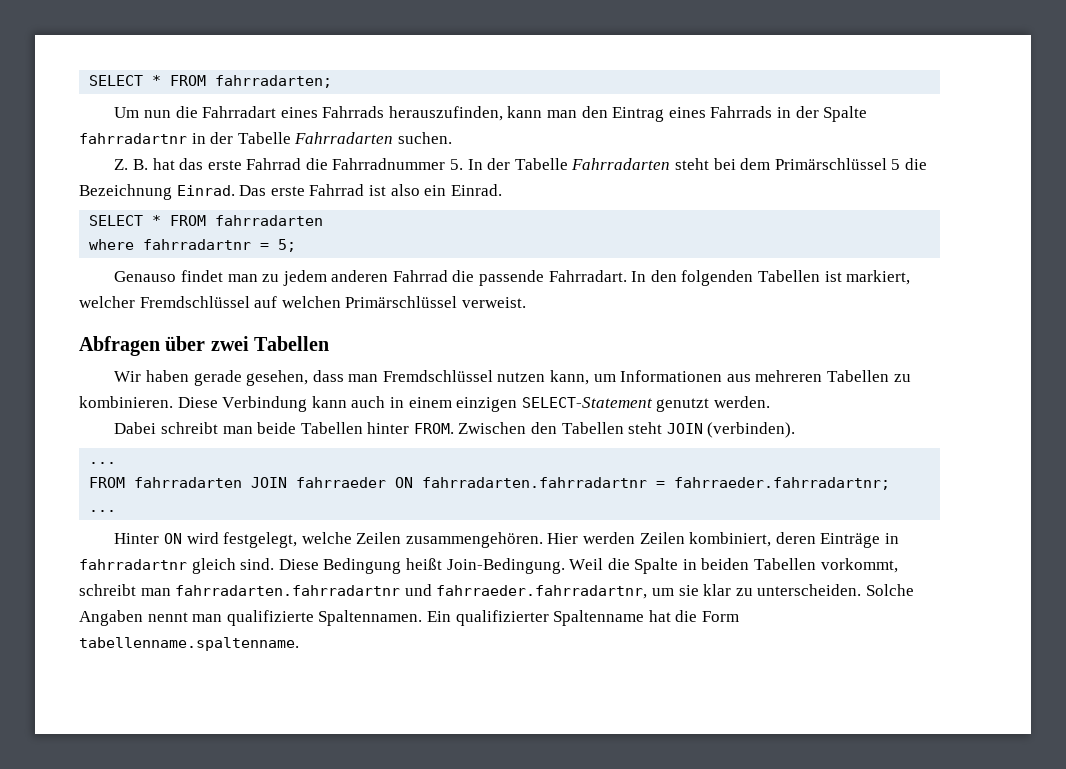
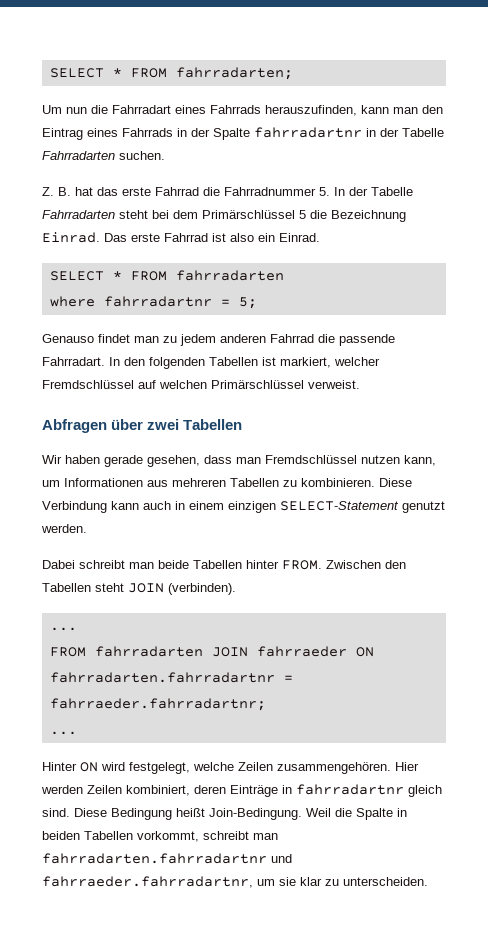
- Solche Angaben nennt man qualifizierte Spaltennamen. Ein qualifizierter Spaltenname hat die Form tabellenname.spaltenname.

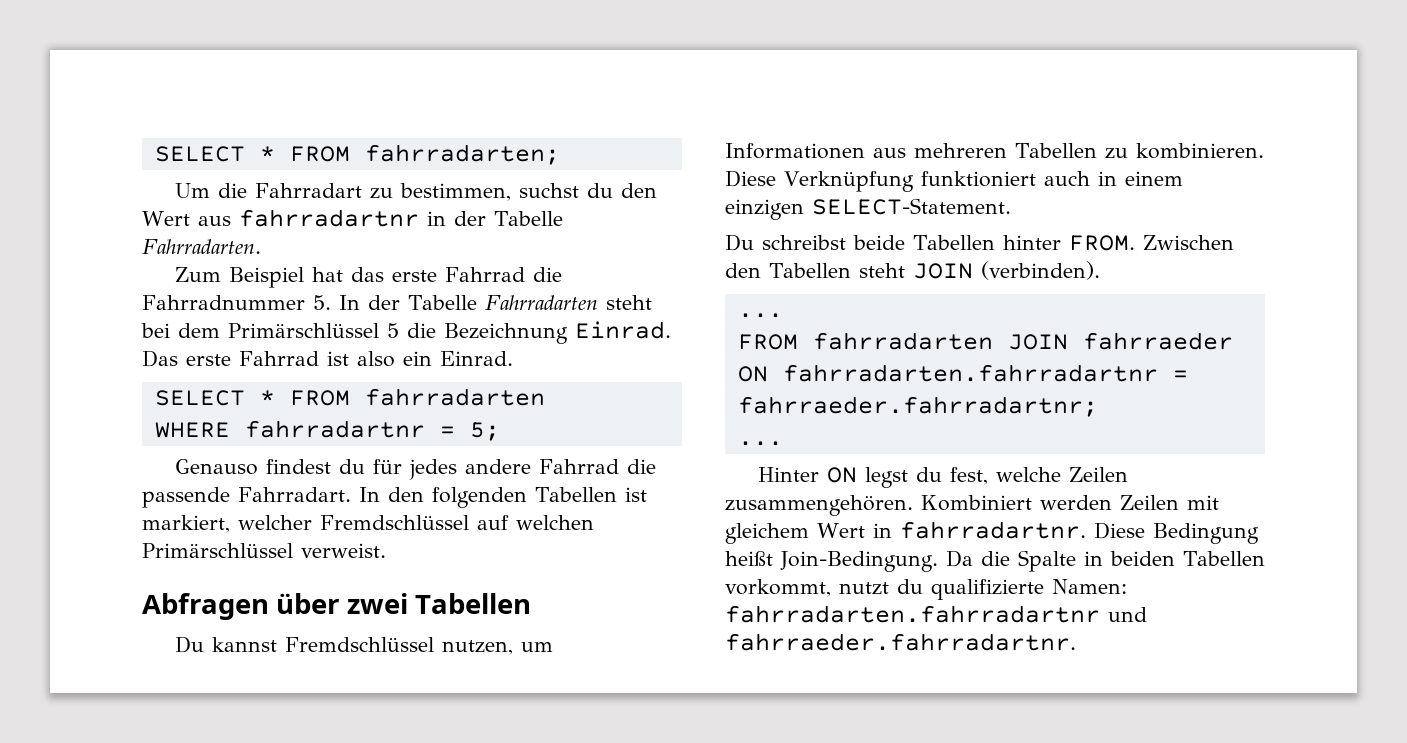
- Um nun die Fahrradart eines Fahrrads herauszufinden, kann man den Eintrag eines Fahrrads in der Spalte fahrradartnr in der Tabelle Fahrradarten suchen.
- Z. B. hat das erste Fahrrad die Fahrradnummer 5. In der Tabelle Fahrradarten steht bei dem Primärschlüssel 5 die Bezeichnung Einrad.
+ Um die Fahrradart zu bestimmen, suchst du den Wert aus fahrradartnr in der Tabelle Fahrradarten.
+ Zum Beispiel hat das erste Fahrrad die Fahrradnummer 5. In der Tabelle Fahrradarten steht bei dem Primärschlüssel 5 die Bezeichnung Einrad.
- where fahrradartnr = 5;
+ WHERE fahrradartnr = 5;
- Genauso findet man zu jedem anderen Fahrrad die passende Fahrradart.
+ Genauso findest du für jedes andere Fahrrad die passende Fahrradart.
- Wir haben gerade gesehen, dass man Fremdschlüssel nutzen kann, um Informationen aus mehreren Tabellen zu kombinieren.
+ Du kannst Fremdschlüssel nutzen, um Informationen aus mehreren Tabellen zu kombinieren.
- Diese Verbindung kann auch in einem einzigen SELECT-Statement genutzt werden.
- Dabei schreibt man beide Tabellen hinter FROM.
+ Diese Verknüpfung funktioniert auch in einem einzigen SELECT-Statement.
+ Du schreibst beide Tabellen hinter FROM.
- Hinter ON wird festgelegt, welche Zeilen zusammengehören.
+ Hinter ON legst du fest, welche Zeilen zusammengehören.
- Hier werden Zeilen kombiniert, deren Einträge in fahrradartnr gleich sind.
+ Kombiniert werden Zeilen mit gleichem Wert in fahrradartnr.
- Weil die Spalte in beiden Tabellen vorkommt, schreibt man fahrradarten.fahrradartnr und fahrraeder.fahrradartnr, um sie klar zu unterscheiden.
+ Da die Spalte in beiden Tabellen vorkommt, nutzt du qualifizierte Namen: fahrradarten.fahrradartnr und fahrraeder.fahrradartnr.

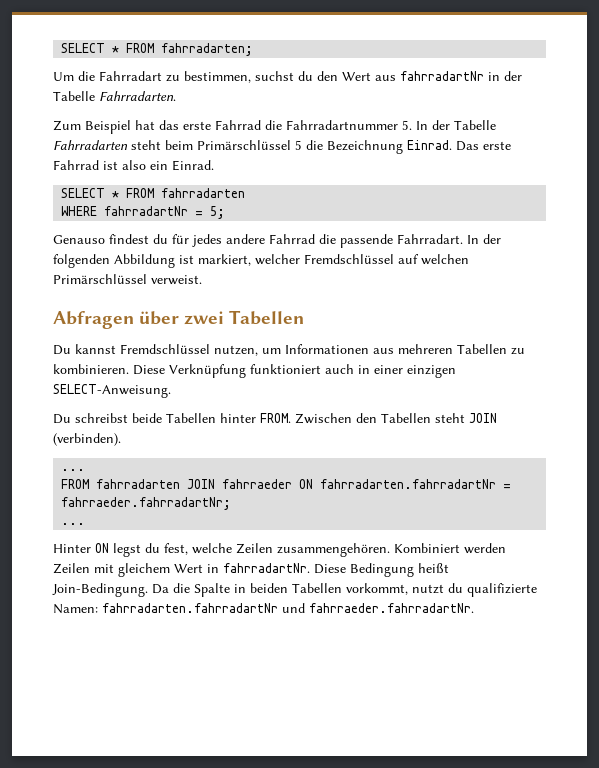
- Um die Fahrradart zu bestimmen, suchst du den Wert aus fahrradartnr in der Tabelle Fahrradarten.
+ Um die Fahrradart zu bestimmen, suchst du den Wert aus fahrradartNr in der Tabelle Fahrradarten.
- Zum Beispiel hat das erste Fahrrad die Fahrradnummer 5. In der Tabelle Fahrradarten steht bei dem Primärschlüssel 5 die Bezeichnung Einrad.
+ Zum Beispiel hat das erste Fahrrad die Fahrradartnummer 5. In der Tabelle Fahrradarten steht beim Primärschlüssel 5 die Bezeichnung Einrad.
- WHERE fahrradartnr = 5;
+ WHERE fahrradartNr = 5;
- In den folgenden Tabellen ist markiert, welcher Fremdschlüssel auf welchen Primärschlüssel verweist.
+ In der folgenden Abbildung ist markiert, welcher Fremdschlüssel auf welchen Primärschlüssel verweist.
- Diese Verknüpfung funktioniert auch in einem einzigen SELECT-Statement.
+ Diese Verknüpfung funktioniert auch in einer einzigen SELECT-Anweisung.
- FROM fahrradarten JOIN fahrraeder ON fahrradarten.fahrradartnr = fahrraeder.fahrradartnr;
+ FROM fahrradarten JOIN fahrraeder ON fahrradarten.fahrradartNr = fahrraeder.fahrradartNr;
- Kombiniert werden Zeilen mit gleichem Wert in fahrradartnr.
+ Kombiniert werden Zeilen mit gleichem Wert in fahrradartNr.
- Da die Spalte in beiden Tabellen vorkommt, nutzt du qualifizierte Namen: fahrradarten.fahrradartnr und fahrraeder.fahrradartnr.
+ Da die Spalte in beiden Tabellen vorkommt, nutzt du qualifizierte Namen: fahrradarten.fahrradartNr und fahrraeder.fahrradartNr.

